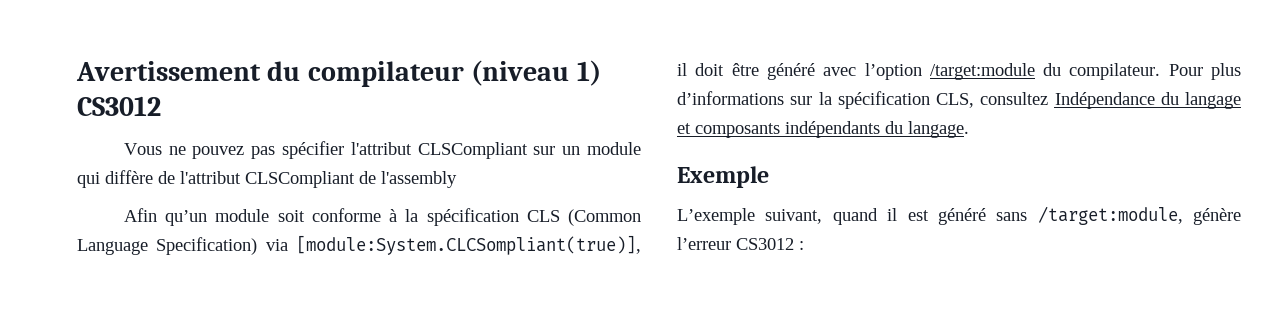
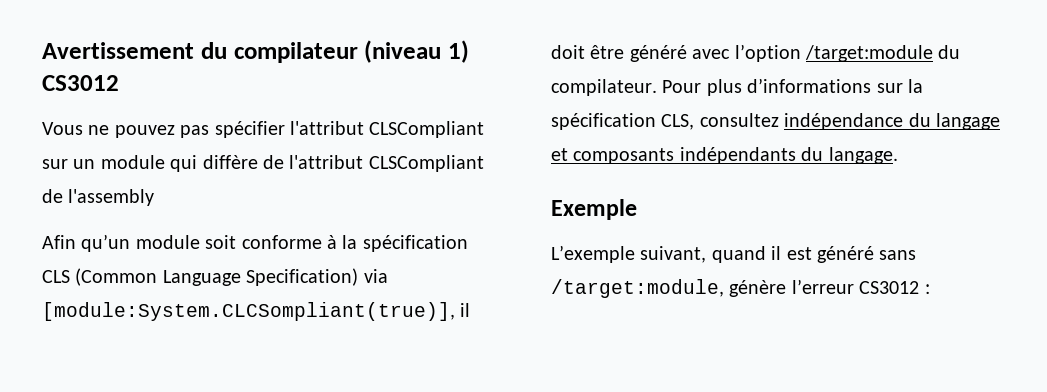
- Pour plus d’informations sur la spécification CLS, consultez Indépendance du langage et composants indépendants du langage.
+ Pour plus d’informations sur la spécification CLS, consultez indépendance du langage et composants indépendants du langage.

